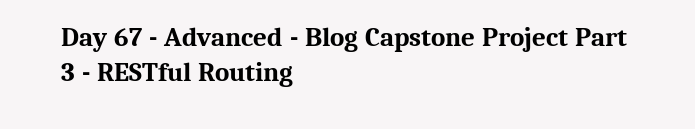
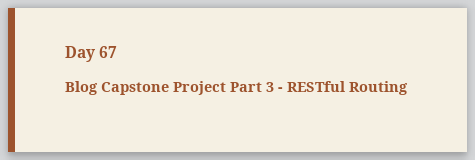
- Day 67 - Advanced - Blog Capstone Project Part 3 - RESTful Routing
+ Day 67
+ Blog Capstone Project Part 3 - RESTful Routing

